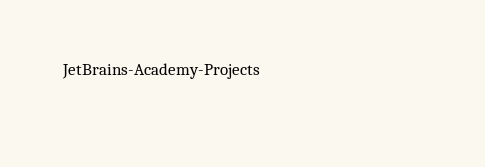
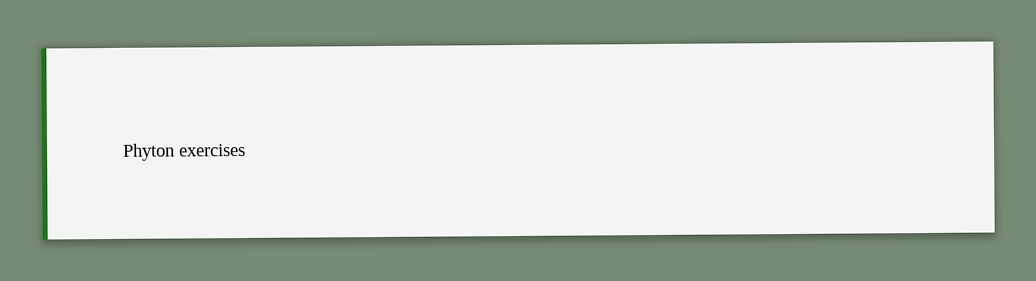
- JetBrains-Academy-Projects
+ Phyton exercises

